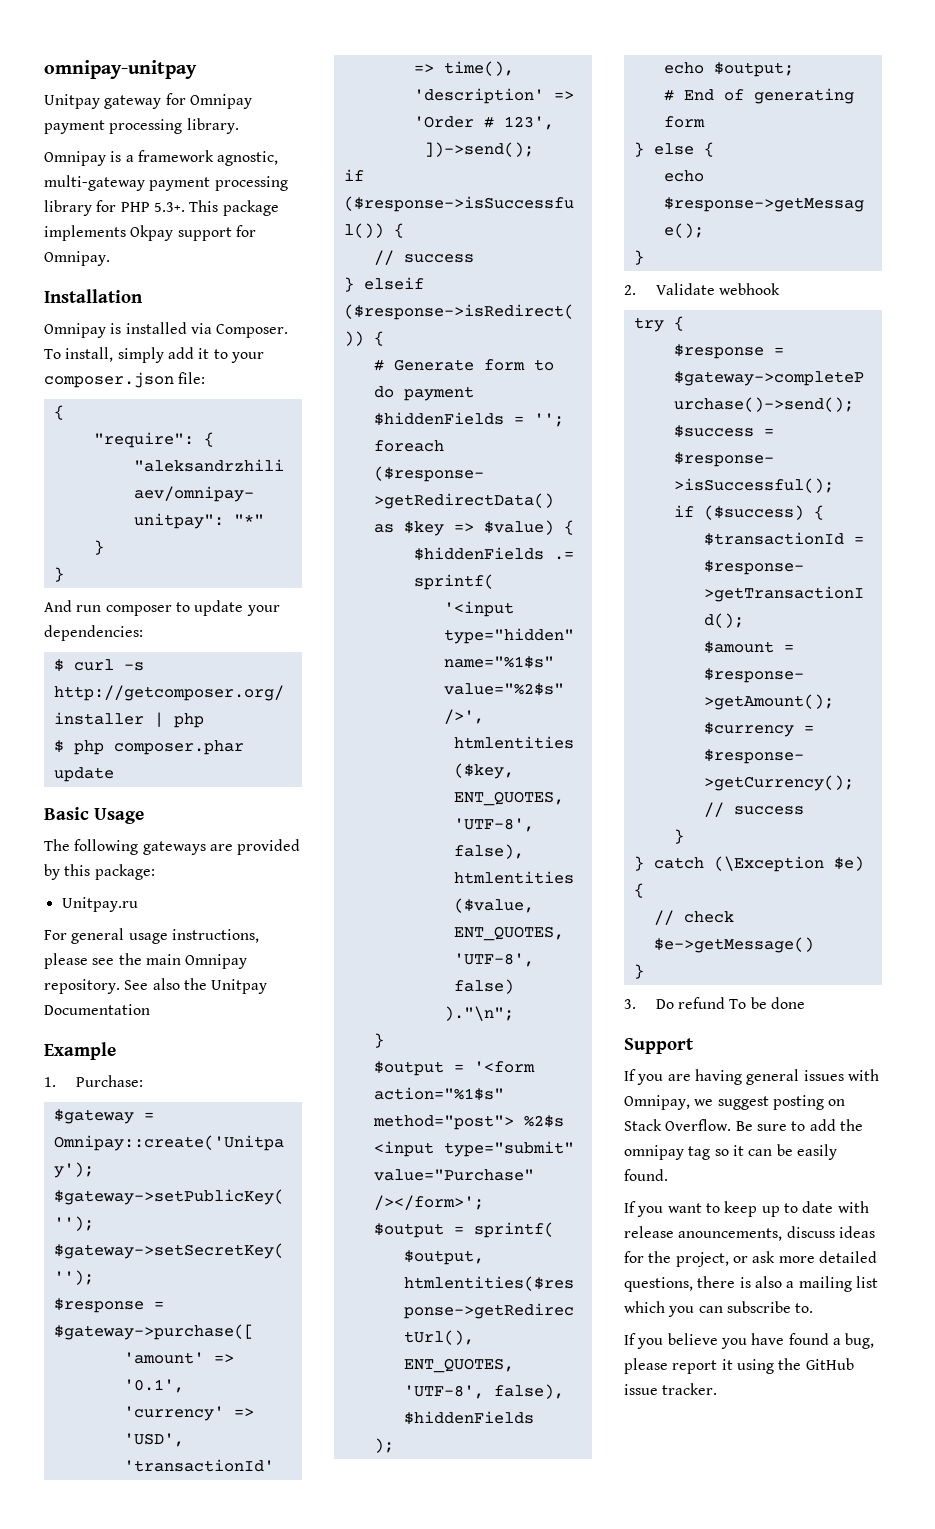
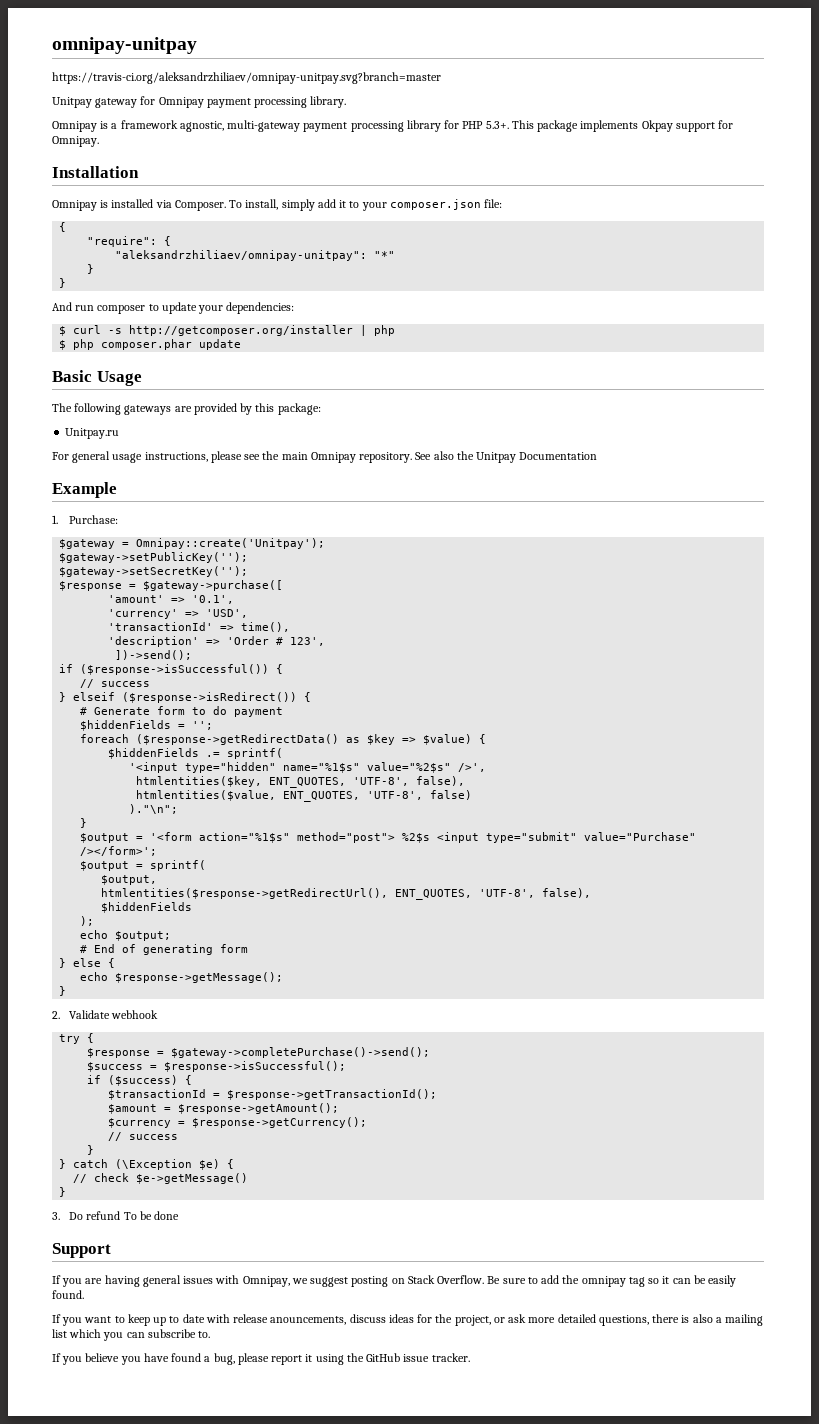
+ https://travis-ci.org/aleksandrzhiliaev/omnipay-unitpay.svg?branch=master

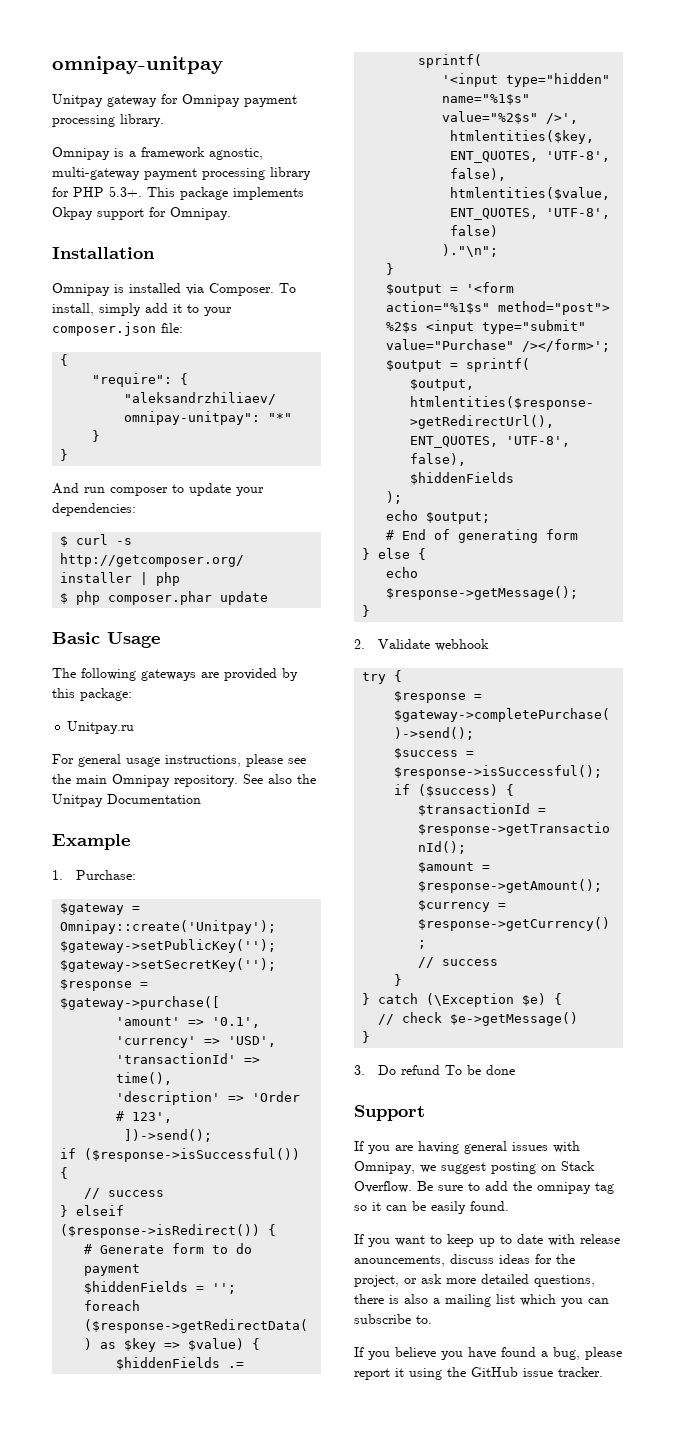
- https://travis-ci.org/aleksandrzhiliaev/omnipay-unitpay.svg?branch=master

